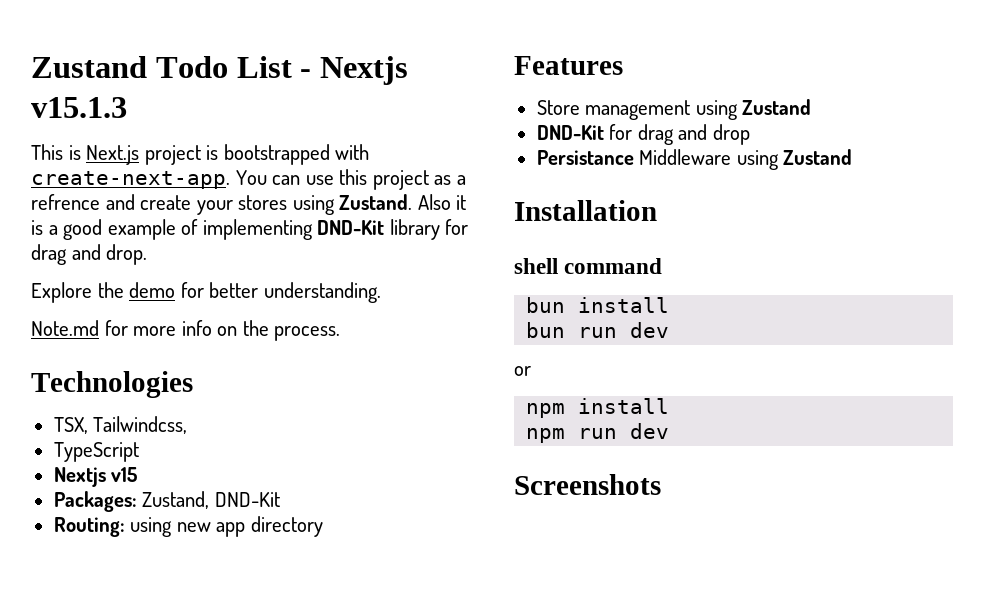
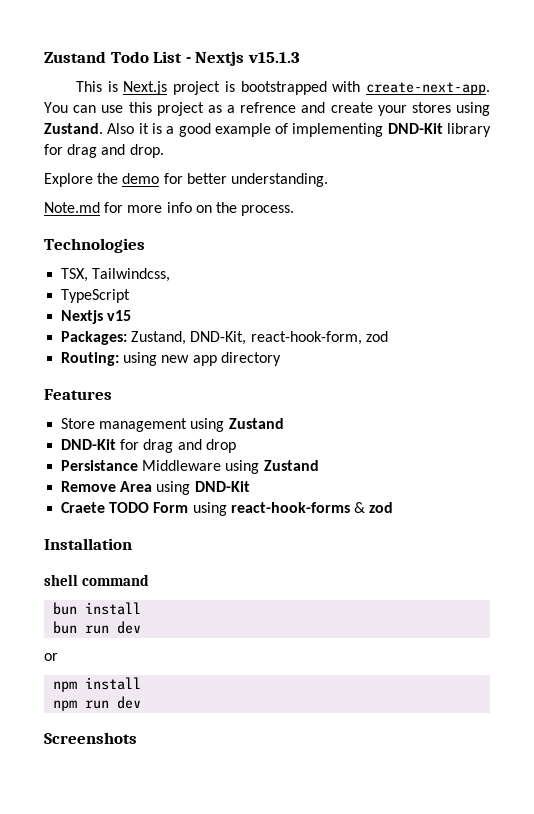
- Packages: Zustand, DND-Kit
+ Packages: Zustand, DND-Kit, react-hook-form, zod
+ Remove Area using DND-Kit
+ Craete TODO Form using react-hook-forms & zod

